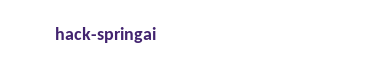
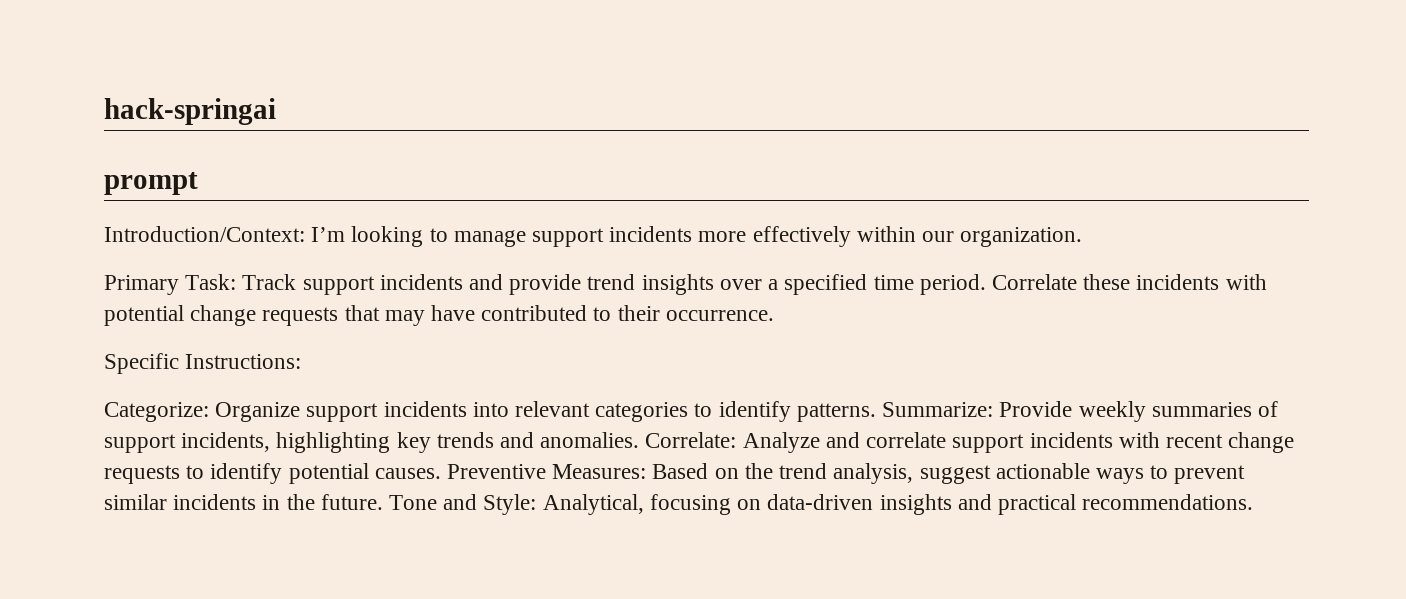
+ prompt
+ Introduction/Context: I’m looking to manage support incidents more effectively within our organization.
+ Primary Task: Track support incidents and provide trend insights over a specified time period. Correlate these incidents with potential change requests that may have contributed to their occurrence.
+ Specific Instructions:
+ Categorize: Organize support incidents into relevant categories to identify patterns. Summarize: Provide weekly summaries of support incidents, highlighting key trends and anomalies. Correlate: Analyze and correlate support incidents with recent change requests to identify potential causes. Preventive Measures: Based on the trend analysis, suggest actionable ways to prevent similar incidents in the future. Tone and Style: Analytical, focusing on data-driven insights and practical recommendations.

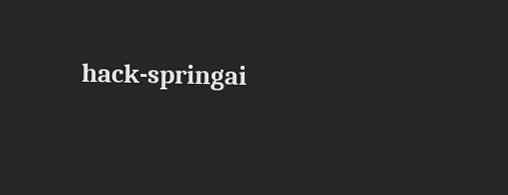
- prompt
- Introduction/Context: I’m looking to manage support incidents more effectively within our organization.
- Primary Task: Track support incidents and provide trend insights over a specified time period. Correlate these incidents with potential change requests that may have contributed to their occurrence.
- Specific Instructions:
- Categorize: Organize support incidents into relevant categories to identify patterns. Summarize: Provide weekly summaries of support incidents, highlighting key trends and anomalies. Correlate: Analyze and correlate support incidents with recent change requests to identify potential causes. Preventive Measures: Based on the trend analysis, suggest actionable ways to prevent similar incidents in the future. Tone and Style: Analytical, focusing on data-driven insights and practical recommendations.

